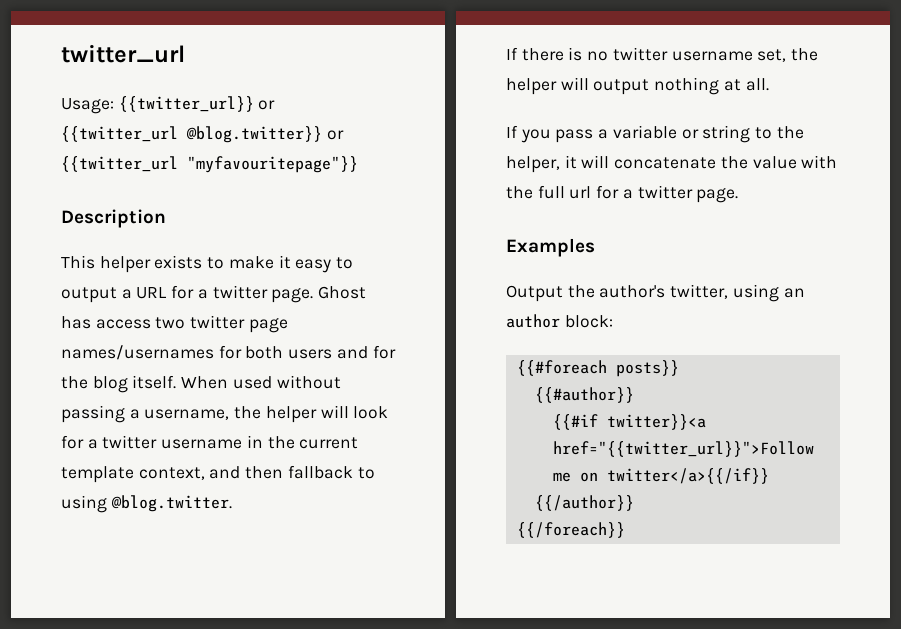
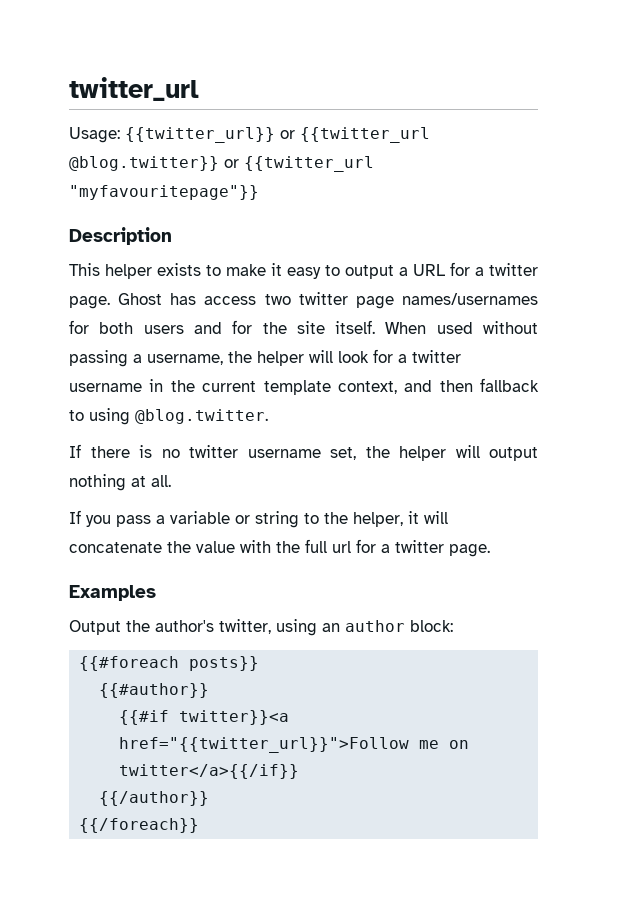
- Ghost has access two twitter page names/usernames for both users and for the blog itself.
+ Ghost has access two twitter page names/usernames for both users and for the site itself.

